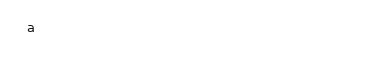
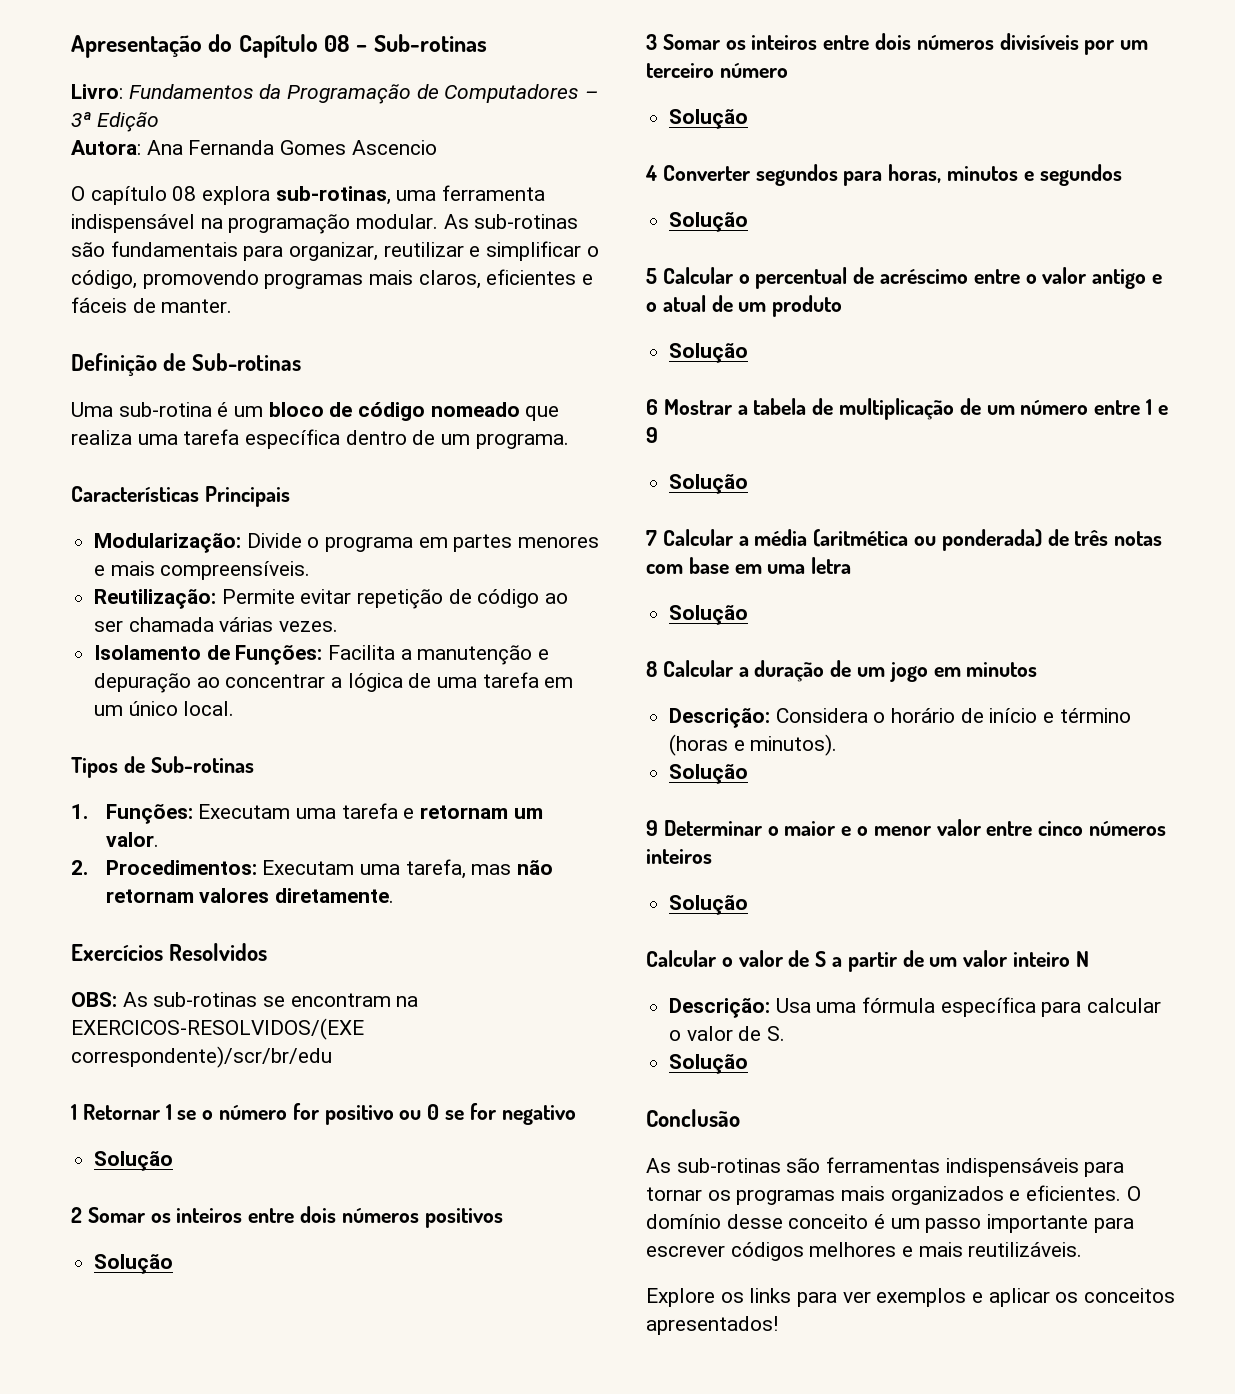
- a
+ Apresentação do Capítulo 08 – Sub-rotinas
+ Livro: Fundamentos da Programação de Computadores – 3ª Edição
+ Autora: Ana Fernanda Gomes Ascencio
+ O capítulo 08 explora sub-rotinas, uma ferramenta indispensável na programação modular. As sub-rotinas são fundamentais para organizar, reutilizar e simplificar o código, promovendo programas mais claros, eficientes e fáceis de manter.
+ Definição de Sub-rotinas
+ Uma sub-rotina é um bloco de código nomeado que realiza uma tarefa específica dentro de um programa.
+ Características Principais
+ Modularização: Divide o programa em partes menores e mais compreensíveis.
+ Reutilização: Permite evitar repetição de código ao ser chamada várias vezes.
+ Isolamento de Funções: Facilita a manutenção e depuração ao concentrar a lógica de uma tarefa em um único local.
+ Tipos de Sub-rotinas
+ 1. Funções: Executam uma tarefa e retornam um valor.
+ 2. Procedimentos: Executam uma tarefa, mas não retornam valores diretamente.
+ Exercícios Resolvidos
+ OBS: As sub-rotinas se encontram na EXERCICOS-RESOLVIDOS/(EXE correspondente)/scr/br/edu
+ 1 Retornar 1 se o número for positivo ou 0 se for negativo
+ Solução
+ 2 Somar os inteiros entre dois números positivos
+ Solução
+ 3 Somar os inteiros entre dois números divisíveis por um terceiro número
+ Solução
+ 4 Converter segundos para horas, minutos e segundos
+ Solução
+ 5 Calcular o percentual de acréscimo entre o valor antigo e o atual de um produto
+ Solução
+ 6 Mostrar a tabela de multiplicação de um número entre 1 e 9
+ Solução
+ 7 Calcular a média (aritmética ou ponderada) de três notas com base em uma letra
+ Solução
+ 8 Calcular a duração de um jogo em minutos
+ Descrição: Considera o horário de início e término (horas e minutos).
+ Solução
+ 9 Determinar o maior e o menor valor entre cinco números inteiros
+ Solução
+ Calcular o valor de S a partir de um valor inteiro N
+ Descrição: Usa uma fórmula específica para calcular o valor de S.
+ Solução
+ Conclusão
+ As sub-rotinas são ferramentas indispensáveis para tornar os programas mais organizados e eficientes. O domínio desse conceito é um passo importante para escrever códigos melhores e mais reutilizáveis.
+ Explore os links para ver exemplos e aplicar os conceitos apresentados!

